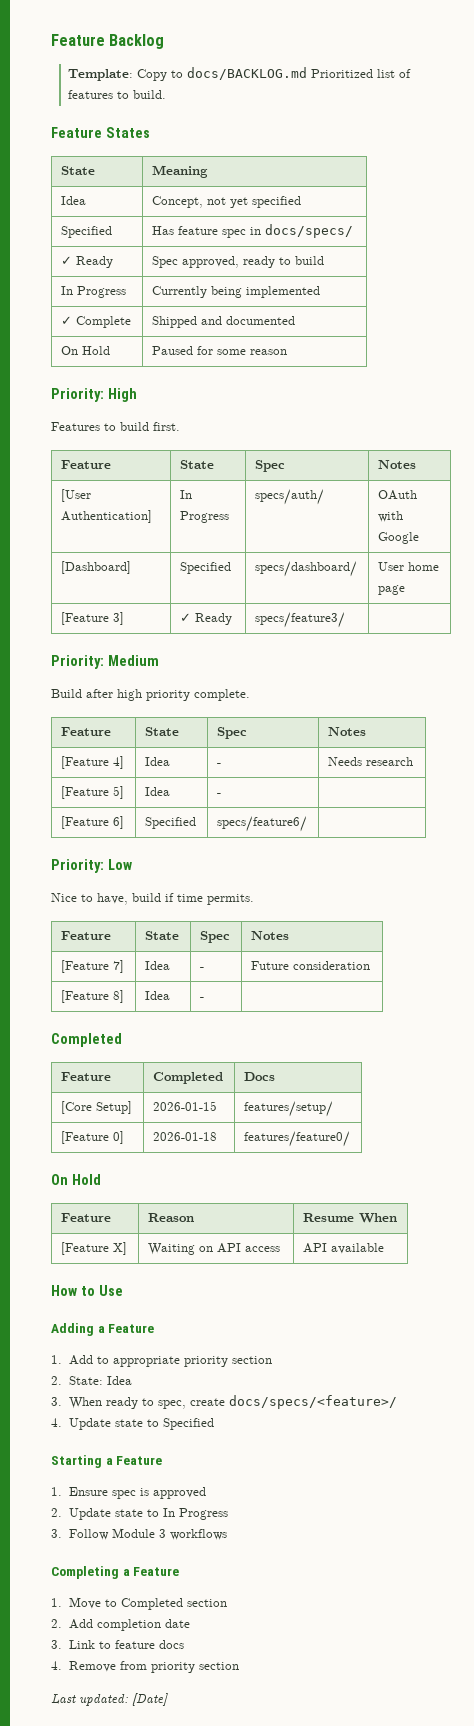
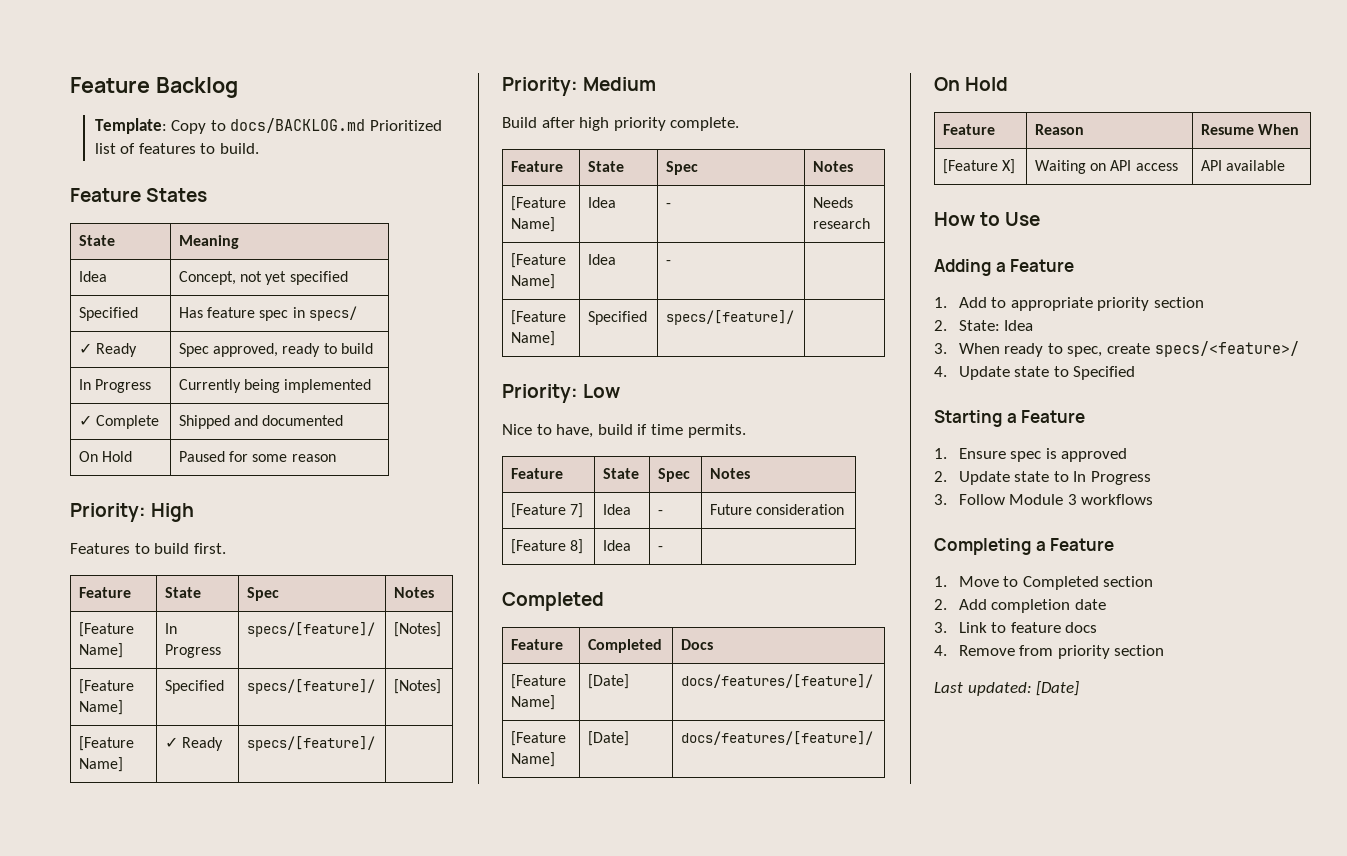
- Specified | Has feature spec in docs/specs/
+ Specified | Has feature spec in specs/
- [User Authentication] | In Progress | specs/auth/ | OAuth with Google
- [Dashboard] | Specified | specs/dashboard/ | User home page
- [Feature 3] | ✓ Ready | specs/feature3/ |
+ [Feature Name] | In Progress | specs/[feature]/ | [Notes]
+ [Feature Name] | Specified | specs/[feature]/ | [Notes]
+ [Feature Name] | ✓ Ready | specs/[feature]/ |
- [Feature 4] | Idea | - | Needs research
- [Feature 5] | Idea | - |
- [Feature 6] | Specified | specs/feature6/ |
+ [Feature Name] | Idea | - | Needs research
+ [Feature Name] | Idea | - |
+ [Feature Name] | Specified | specs/[feature]/ |
  Feature | Completed | Docs
- [Core Setup] | 2026-01-15 | features/setup/
- [Feature 0] | 2026-01-18 | features/feature0/
+ [Feature Name] | [Date] | docs/features/[feature]/
+ [Feature Name] | [Date] | docs/features/[feature]/
- 3. When ready to spec, create docs/specs/<feature>/
+ 3. When ready to spec, create specs/<feature>/

